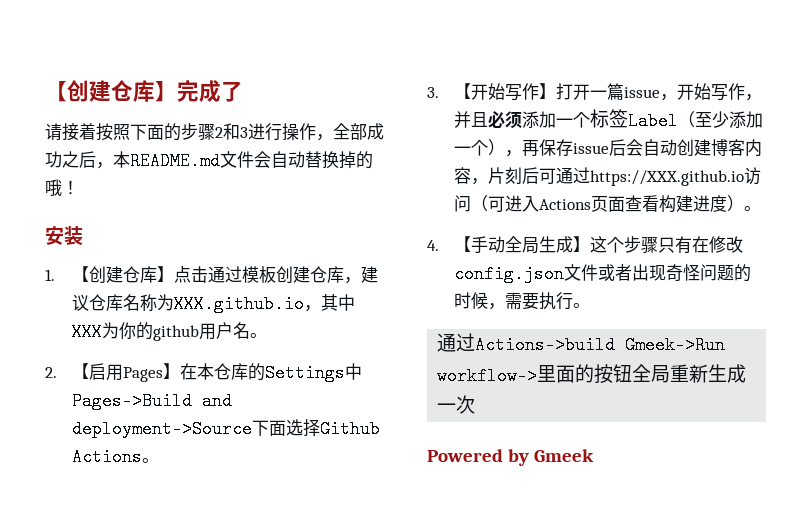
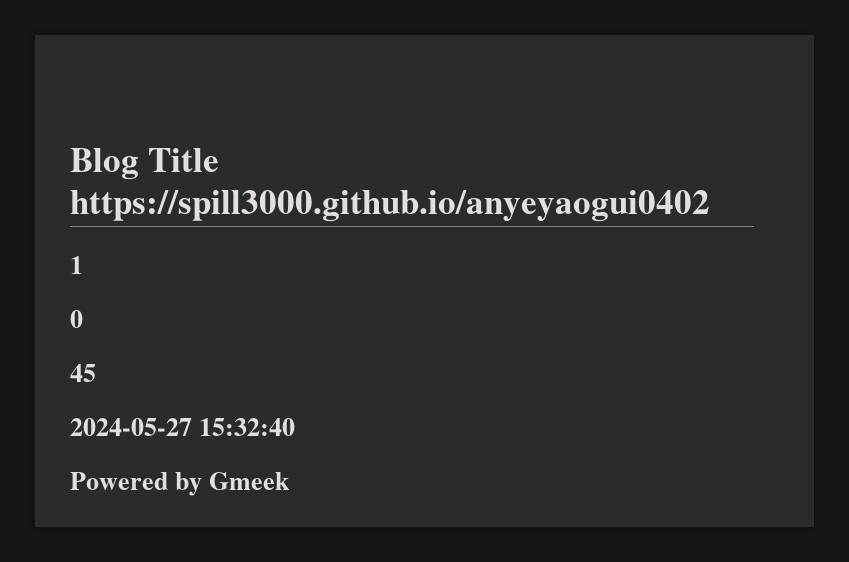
- 【创建仓库】完成了
- 请接着按照下面的步骤2和3进行操作，全部成功之后，本README.md文件会自动替换掉的哦！
- 安装
- 1.【创建仓库】点击通过模板创建仓库，建议仓库名称为XXX.github.io，其中XXX为你的github用户名。
- 2.【启用Pages】在本仓库的Settings中Pages->Build and deployment->Source下面选择Github Actions。
- 3.【开始写作】打开一篇issue，开始写作，并且必须添加一个标签Label（至少添加一个），再保存issue后会自动创建博客内容，片刻后可通过https://XXX.github.io访问（可进入Actions页面查看构建进度）。
- 4.【手动全局生成】这个步骤只有在修改config.json文件或者出现奇怪问题的时候，需要执行。
- 通过Actions->build Gmeek->Run workflow->里面的按钮全局重新生成一次
+ Blog Title https://spill3000.github.io/anyeyaogui0402
+ 1
+ 0
+ 45
+ 2024-05-27 15:32:40

